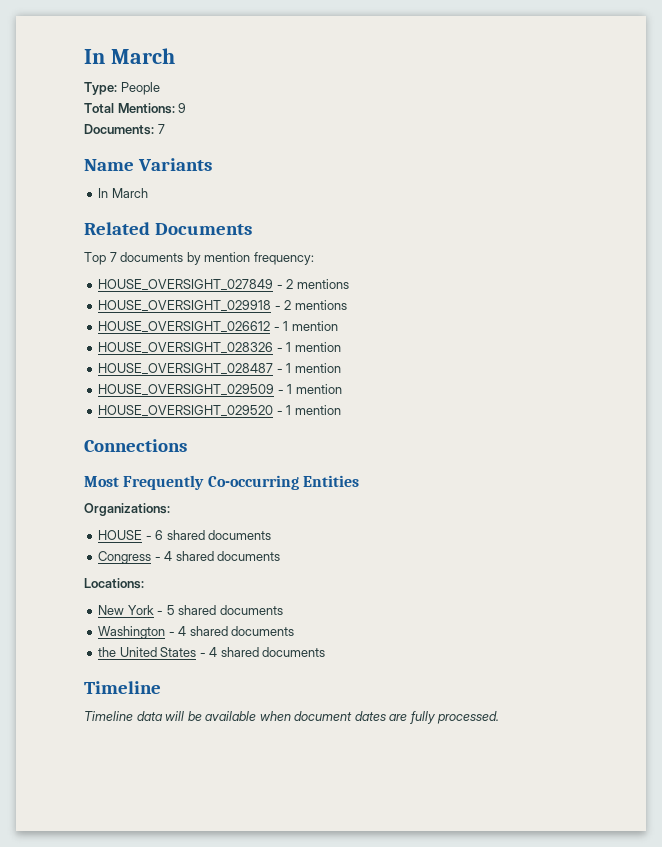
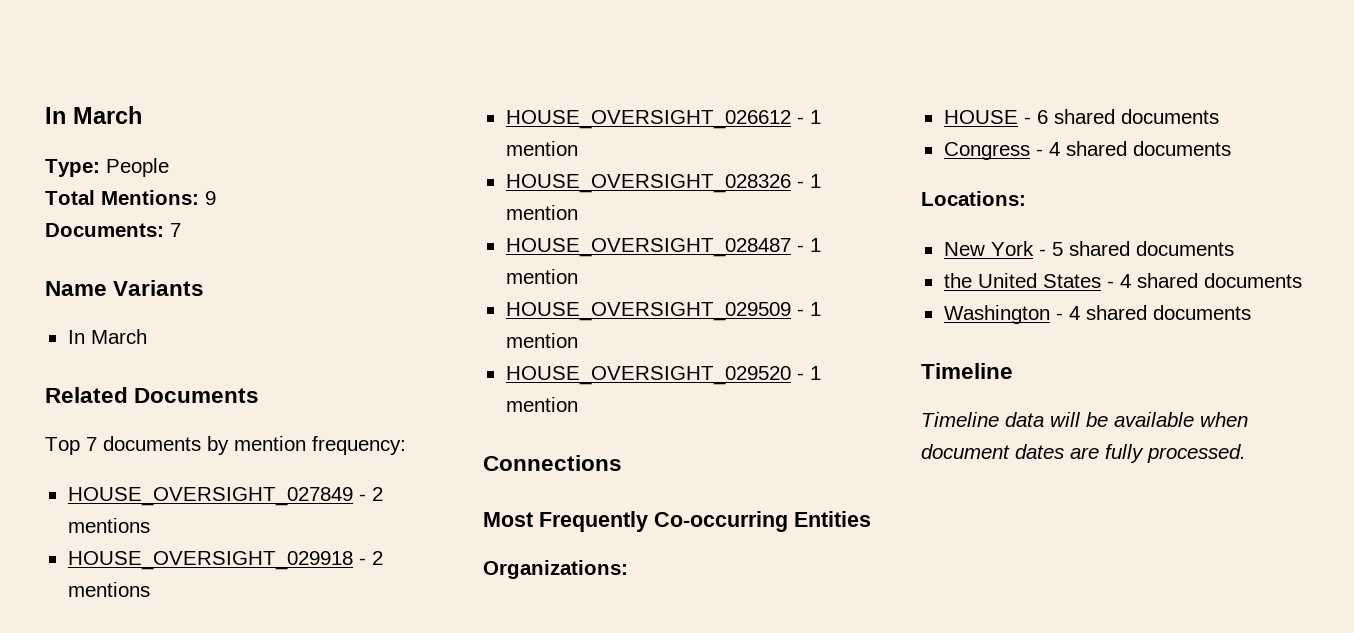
+ the United States - 4 shared documents
  Washington - 4 shared documents
- the United States - 4 shared documents

